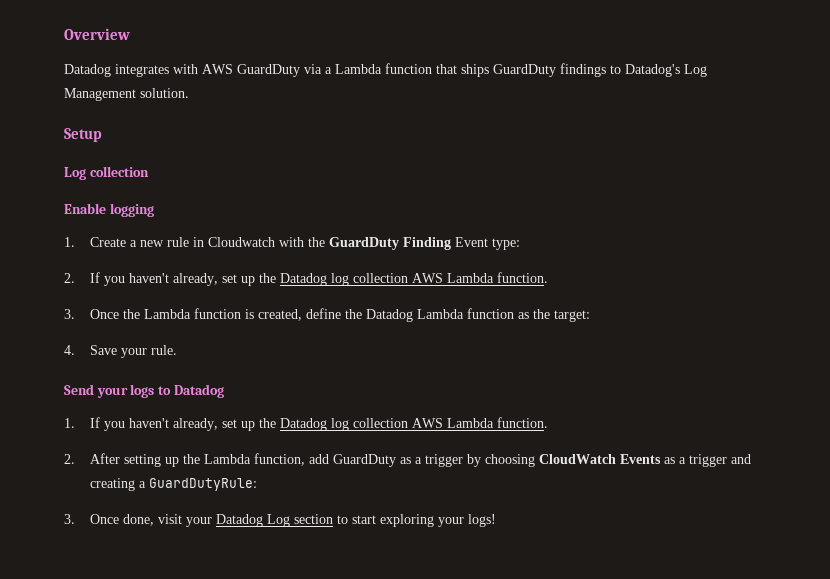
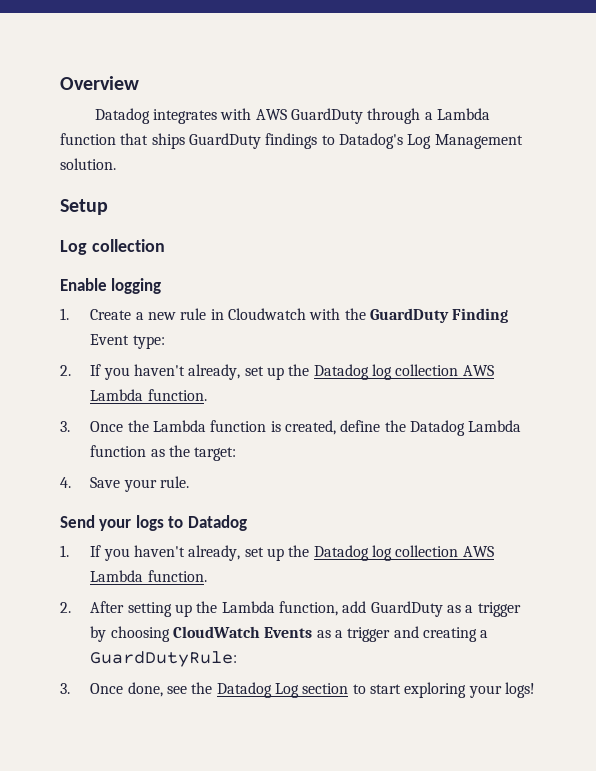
- Datadog integrates with AWS GuardDuty via a Lambda function that ships GuardDuty findings to Datadog's Log Management solution.
+ Datadog integrates with AWS GuardDuty through a Lambda function that ships GuardDuty findings to Datadog's Log Management solution.
- 3. Once done, visit your Datadog Log section to start exploring your logs!
+ 3. Once done, see the Datadog Log section to start exploring your logs!

